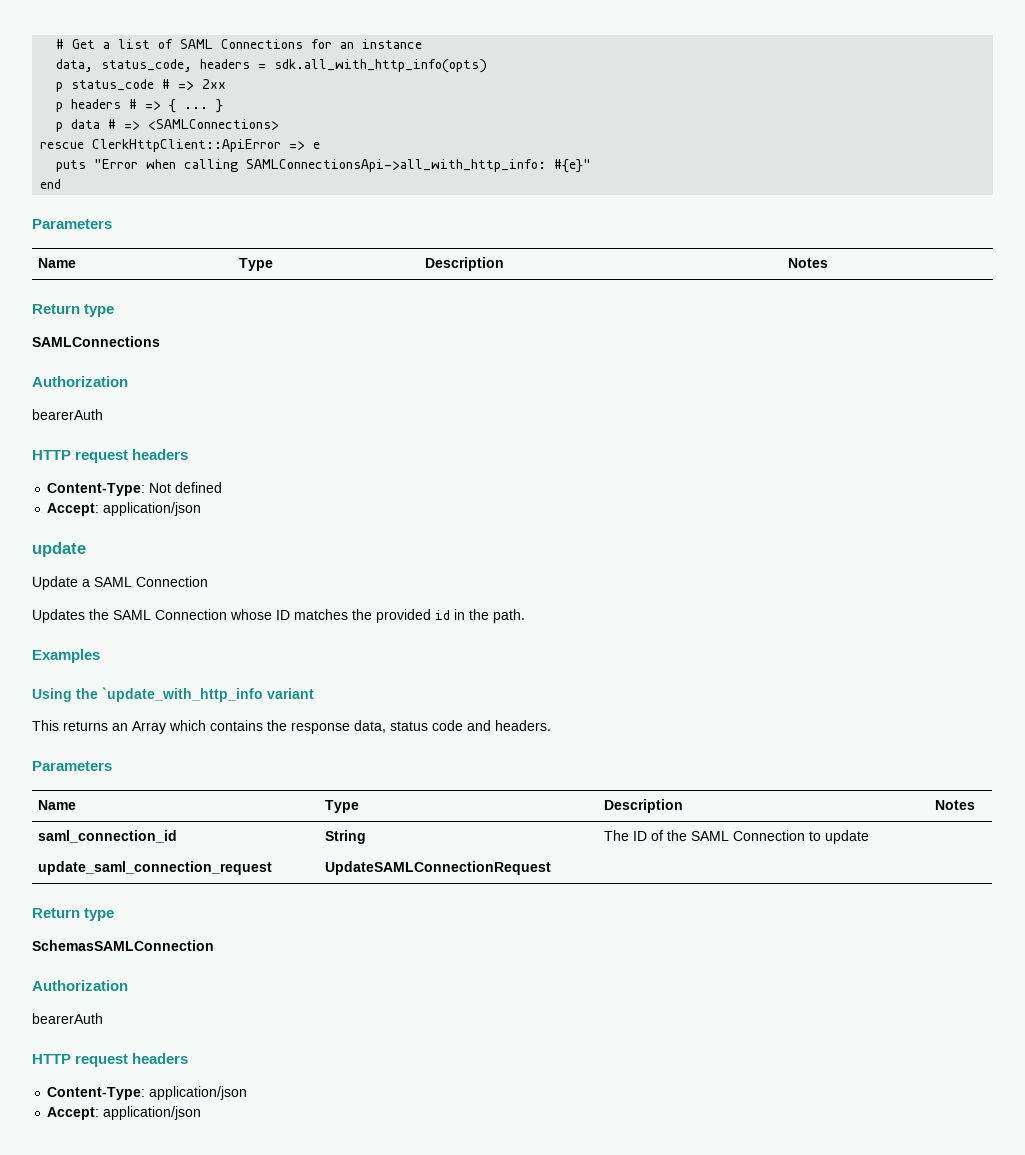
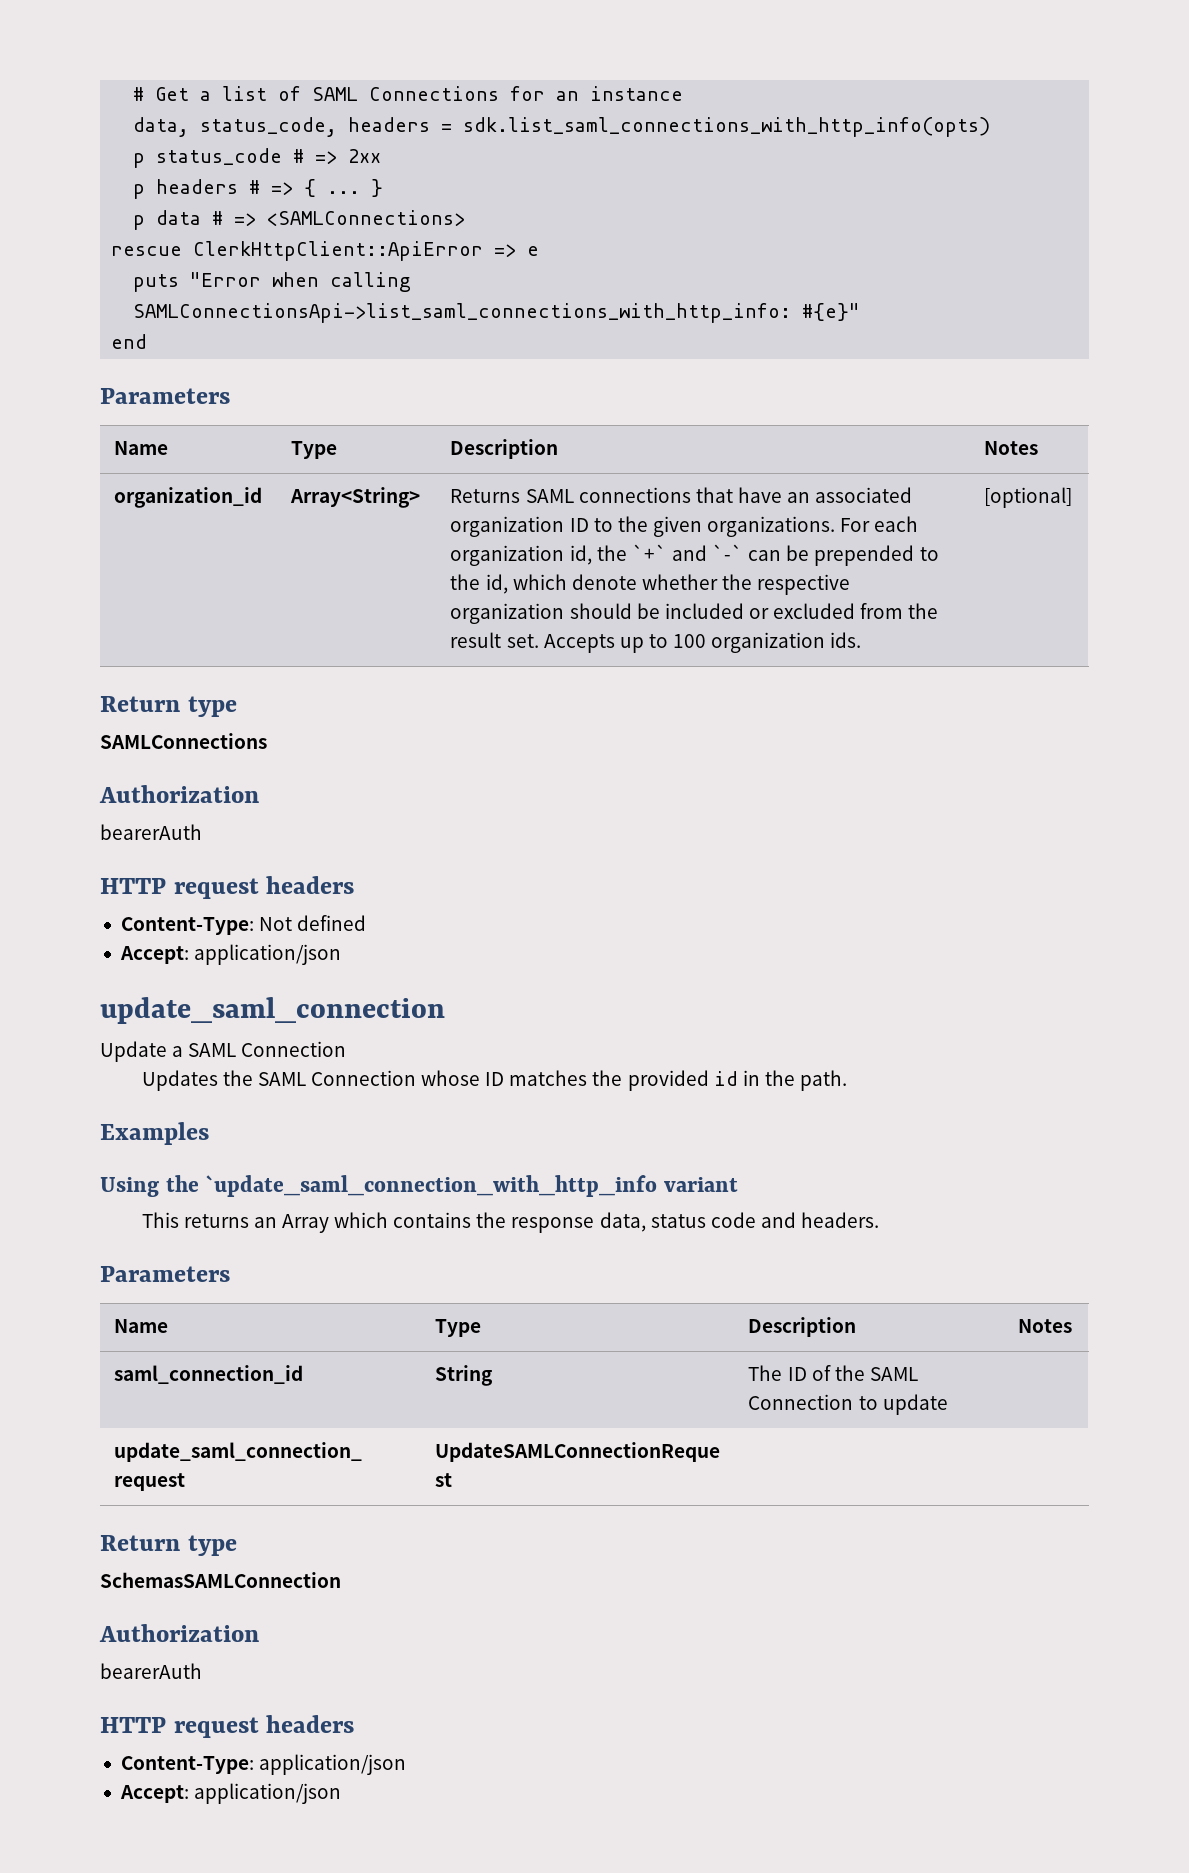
- data, status_code, headers = sdk.all_with_http_info(opts)
+ data, status_code, headers = sdk.list_saml_connections_with_http_info(opts)
- puts "Error when calling SAMLConnectionsApi->all_with_http_info: #{e}"
+ puts "Error when calling SAMLConnectionsApi->list_saml_connections_with_http_info: #{e}"
+ organization_id | Array<String> | Returns SAML connections that have an associated organization ID to the given organizations. For each organization id, the `+` and `-` can be prepended to the id, which denote whether the respective organization should be included or excluded from the result set. Accepts up to 100 organization ids. | [optional]
  Content-Type: Not defined
  Accept: application/json
- update
+ update_saml_connection
- Using the `update_with_http_info variant
+ Using the `update_saml_connection_with_http_info variant

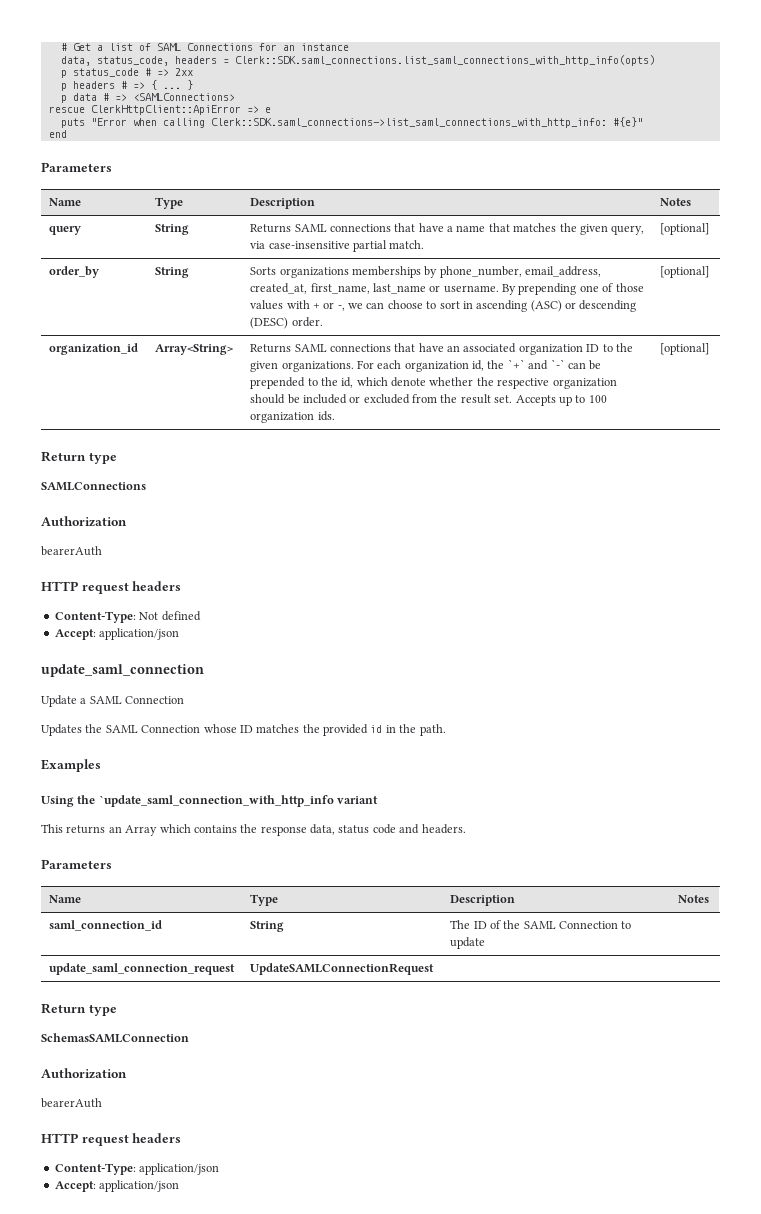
- data, status_code, headers = sdk.list_saml_connections_with_http_info(opts)
+ data, status_code, headers = Clerk::SDK.saml_connections.list_saml_connections_with_http_info(opts)
- puts "Error when calling SAMLConnectionsApi->list_saml_connections_with_http_info: #{e}"
+ puts "Error when calling Clerk::SDK.saml_connections->list_saml_connections_with_http_info: #{e}"
+ query | String | Returns SAML connections that have a name that matches the given query, via case-insensitive partial match. | [optional]
+ order_by | String | Sorts organizations memberships by phone_number, email_address, created_at, first_name, last_name or username. By prepending one of those values with + or -, we can choose to sort in ascending (ASC) or descending (DESC) order. | [optional]

